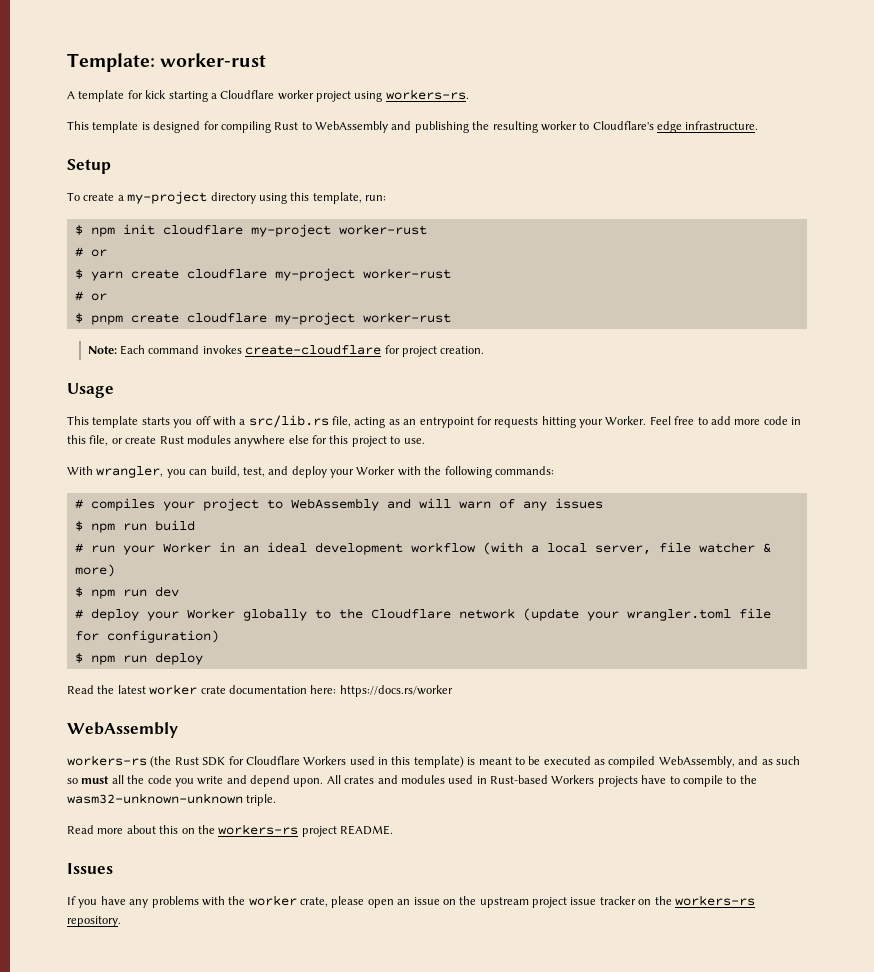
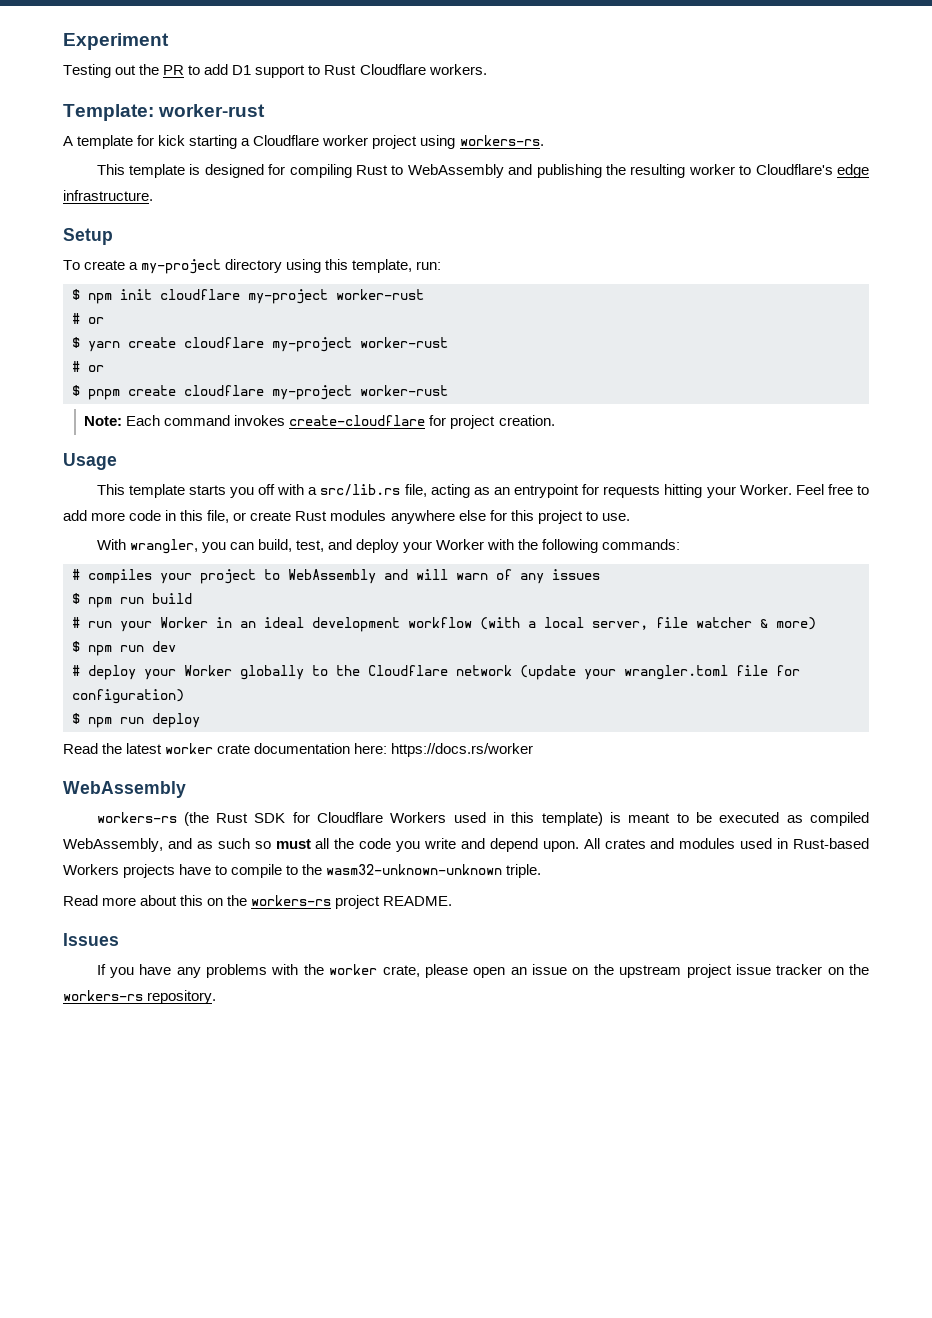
+ Experiment
+ Testing out the PR to add D1 support to Rust Cloudflare workers.

